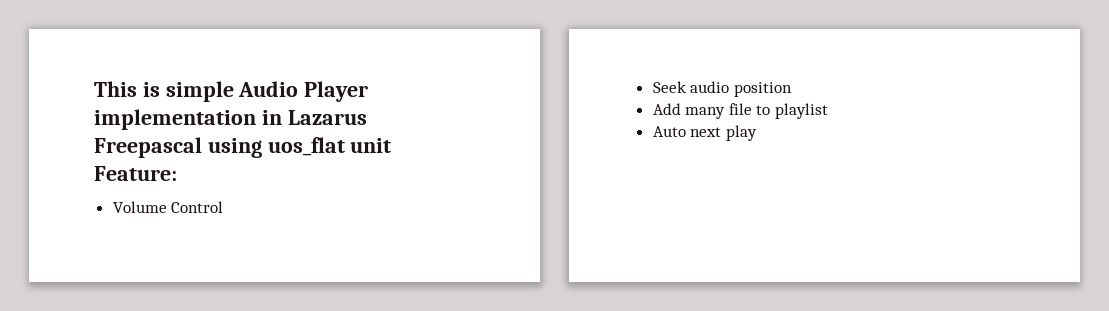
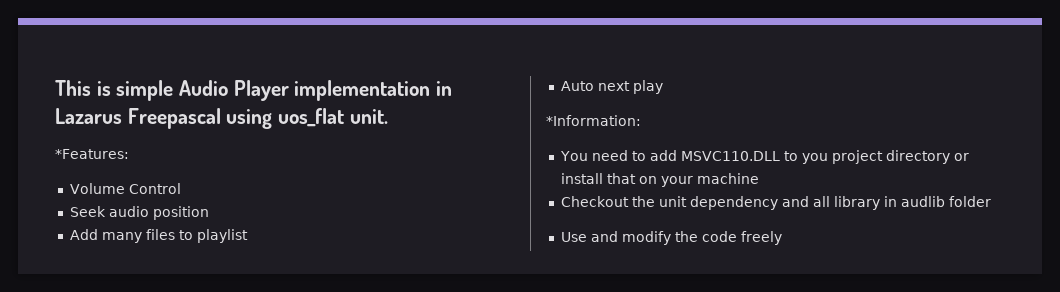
- This is simple Audio Player implementation in Lazarus Freepascal using uos_flat unit Feature:
+ This is simple Audio Player implementation in Lazarus Freepascal using uos_flat unit.
+ *Features:
- Add many file to playlist
+ Add many files to playlist
+ *Information:
+ You need to add MSVC110.DLL to you project directory or install that on your machine
+ Checkout the unit dependency and all library in audlib folder
+ Use and modify the code freely

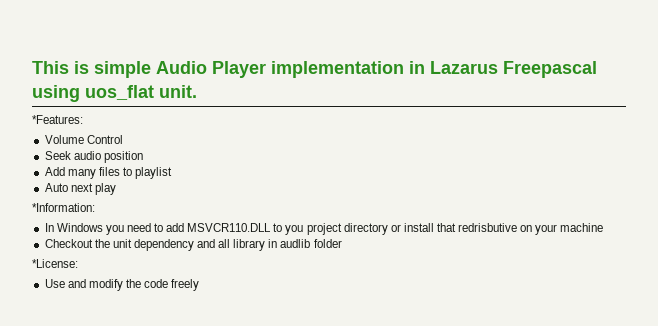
- You need to add MSVC110.DLL to you project directory or install that on your machine
+ In Windows you need to add MSVCR110.DLL to you project directory or install that redrisbutive on your machine
+ *License:

